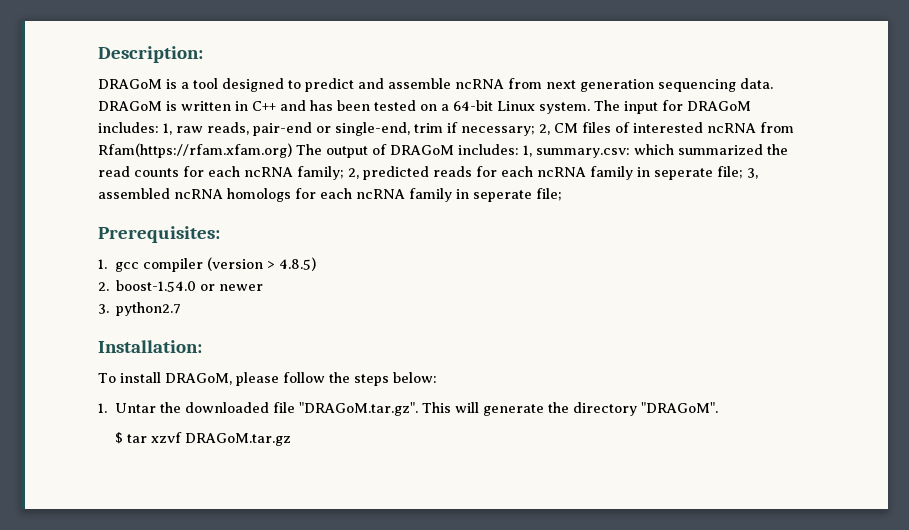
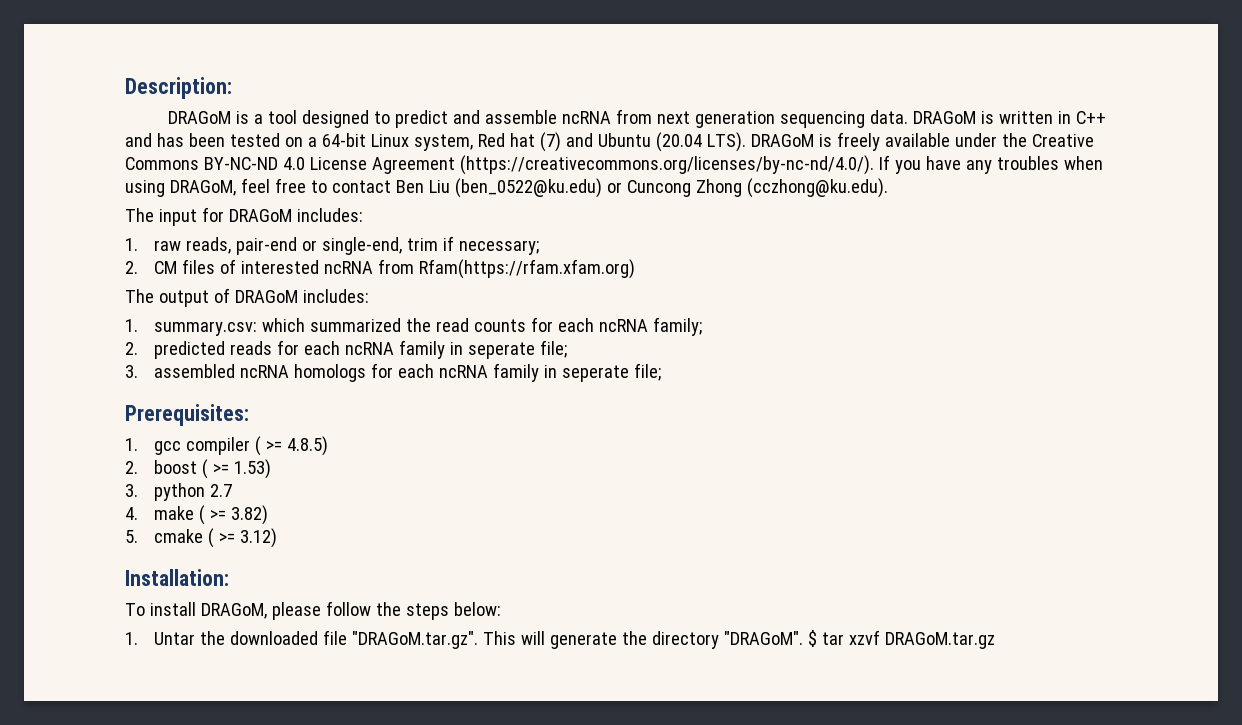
- DRAGoM is written in C++ and has been tested on a 64-bit Linux system. The input for DRAGoM includes: 1, raw reads, pair-end or single-end, trim if necessary; 2, CM files of interested ncRNA from Rfam(https://rfam.xfam.org) The output of DRAGoM includes: 1, summary.csv:
+ DRAGoM is written in C++ and has been tested on a 64-bit Linux system, Red hat (7) and Ubuntu (20.04 LTS). DRAGoM is freely available under the Creative Commons BY-NC-ND 4.0 License Agreement (https://creativecommons.org/licenses/by-nc-nd/4.0/). If you have any troubles when using DRAGoM, feel free to contact Ben Liu (ben_0522@ku.edu) or Cuncong Zhong (cczhong@ku.edu).
+ The input for DRAGoM includes:
+ 1. raw reads, pair-end or single-end, trim if necessary;
+ 2. CM files of interested ncRNA from Rfam(https://rfam.xfam.org)
+ The output of DRAGoM includes:
+ 1. summary.csv:
- which summarized the read counts for each ncRNA family; 2, predicted reads for each ncRNA family in seperate file; 3, assembled ncRNA homologs for each ncRNA family in seperate file;
+ which summarized the read counts for each ncRNA family;
+ 2. predicted reads for each ncRNA family in seperate file;
+ 3. assembled ncRNA homologs for each ncRNA family in seperate file;
- 1. gcc compiler (version > 4.8.5)
+ 1. gcc compiler ( >= 4.8.5)
- 2. boost-1.54.0 or newer
- 3. python2.7
+ 2. boost ( >= 1.53)
+ 3. python 2.7
+ 4. make ( >= 3.82)
+ 5. cmake ( >= 3.12)
- 1. Untar the downloaded file "DRAGoM.tar.gz". This will generate the directory "DRAGoM".
- $ tar xzvf DRAGoM.tar.gz
+ 1. Untar the downloaded file "DRAGoM.tar.gz". This will generate the directory "DRAGoM". $ tar xzvf DRAGoM.tar.gz

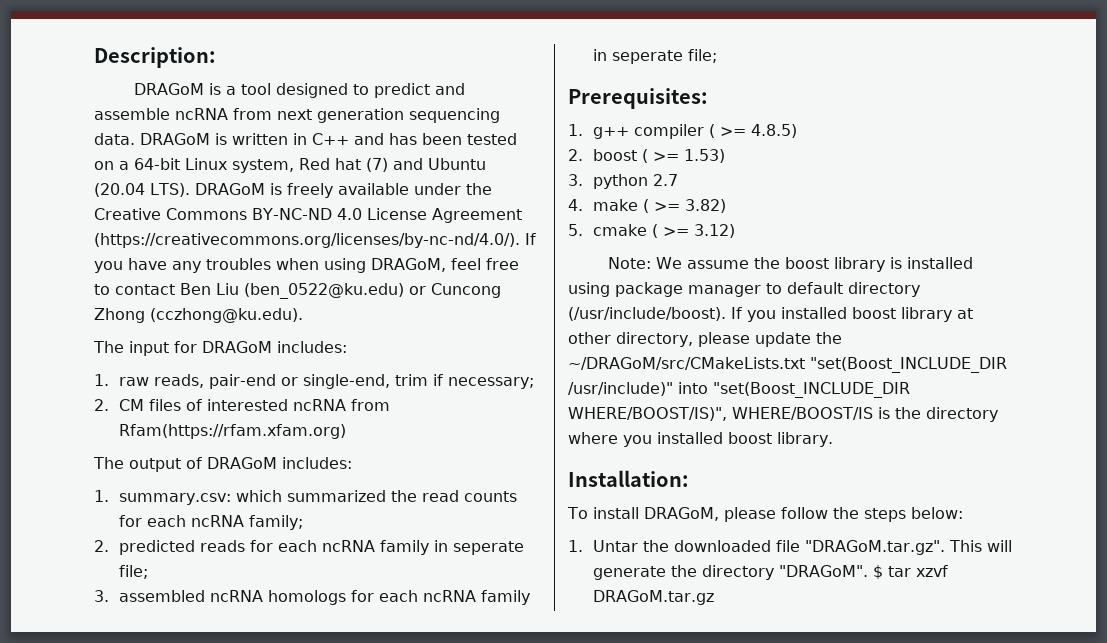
- 1. gcc compiler ( >= 4.8.5)
+ 1. g++ compiler ( >= 4.8.5)
+ Note: We assume the boost library is installed using package manager to default directory (/usr/include/boost). If you installed boost library at other directory, please update the ~/DRAGoM/src/CMakeLists.txt "set(Boost_INCLUDE_DIR /usr/include)" into "set(Boost_INCLUDE_DIR WHERE/BOOST/IS)", WHERE/BOOST/IS is the directory where you installed boost library.

